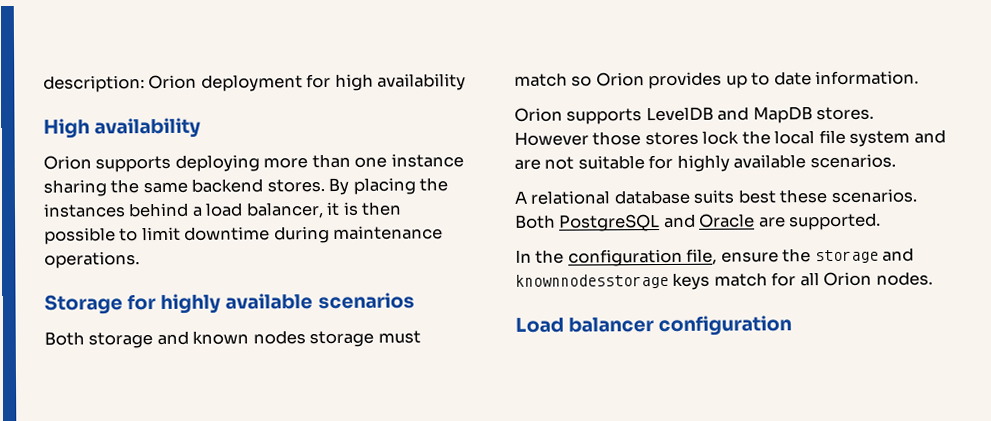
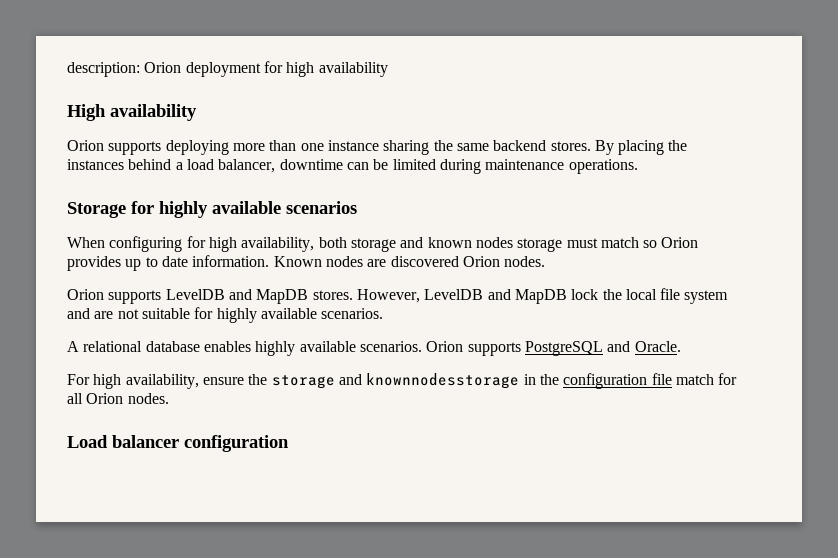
- By placing the instances behind a load balancer, it is then possible to limit downtime during maintenance operations.
+ By placing the instances behind a load balancer, downtime can be limited during maintenance operations.
- Both storage and known nodes storage must match so Orion provides up to date information.
+ When configuring for high availability, both storage and known nodes storage must match so Orion provides up to date information. Known nodes are discovered Orion nodes.
- However those stores lock the local file system and are not suitable for highly available scenarios.
+ However, LevelDB and MapDB lock the local file system and are not suitable for highly available scenarios.
- A relational database suits best these scenarios. Both PostgreSQL and Oracle are supported.
- In the configuration file, ensure the storage and knownnodesstorage keys match for all Orion nodes.
+ A relational database enables highly available scenarios. Orion supports PostgreSQL and Oracle.
+ For high availability, ensure the storage and knownnodesstorage in the configuration file match for all Orion nodes.

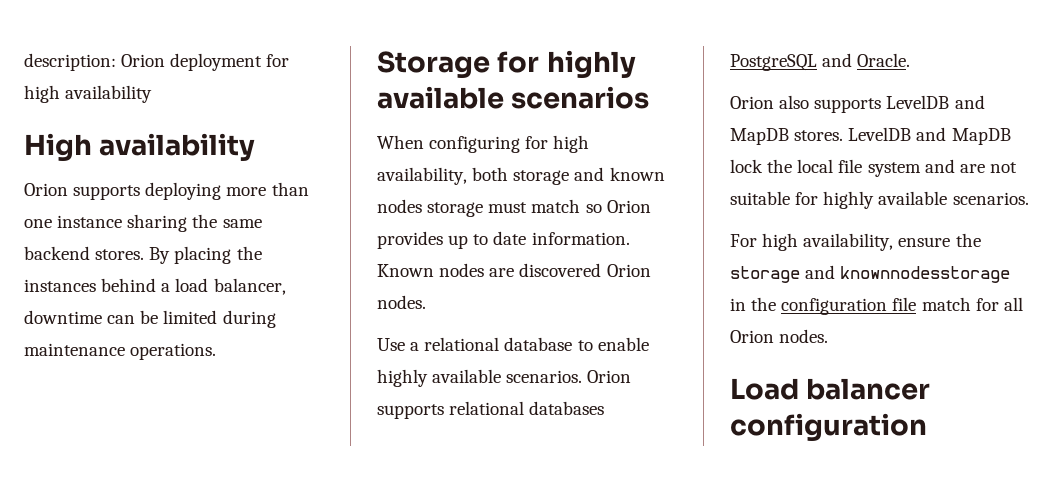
- Orion supports LevelDB and MapDB stores.
+ Use a relational database to enable highly available scenarios. Orion supports relational databases PostgreSQL and Oracle.
+ Orion also supports LevelDB and MapDB stores.
- However, LevelDB and MapDB lock the local file system and are not suitable for highly available scenarios.
+ LevelDB and MapDB lock the local file system and are not suitable for highly available scenarios.
- A relational database enables highly available scenarios. Orion supports PostgreSQL and Oracle.

